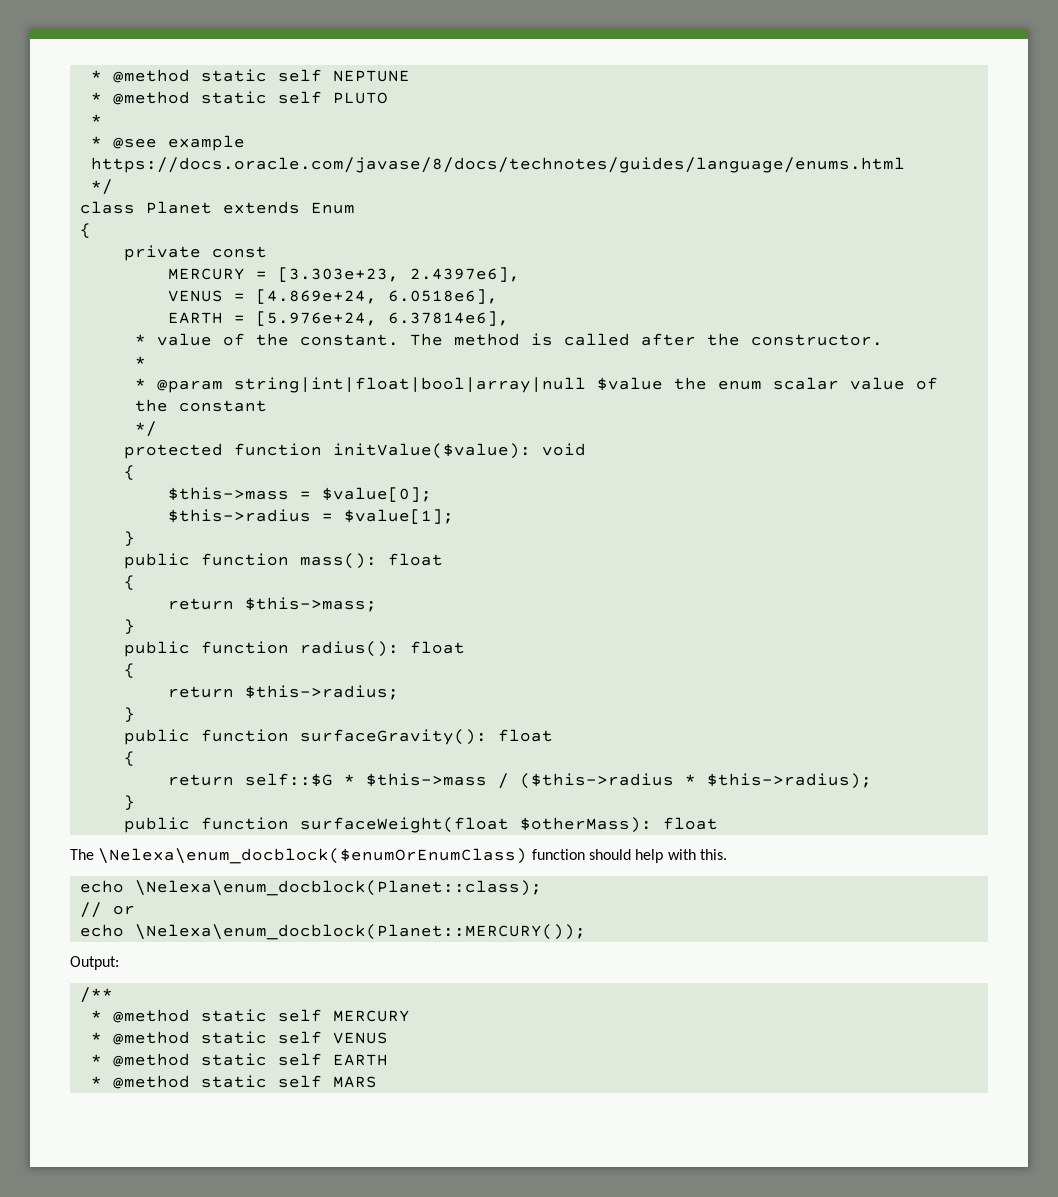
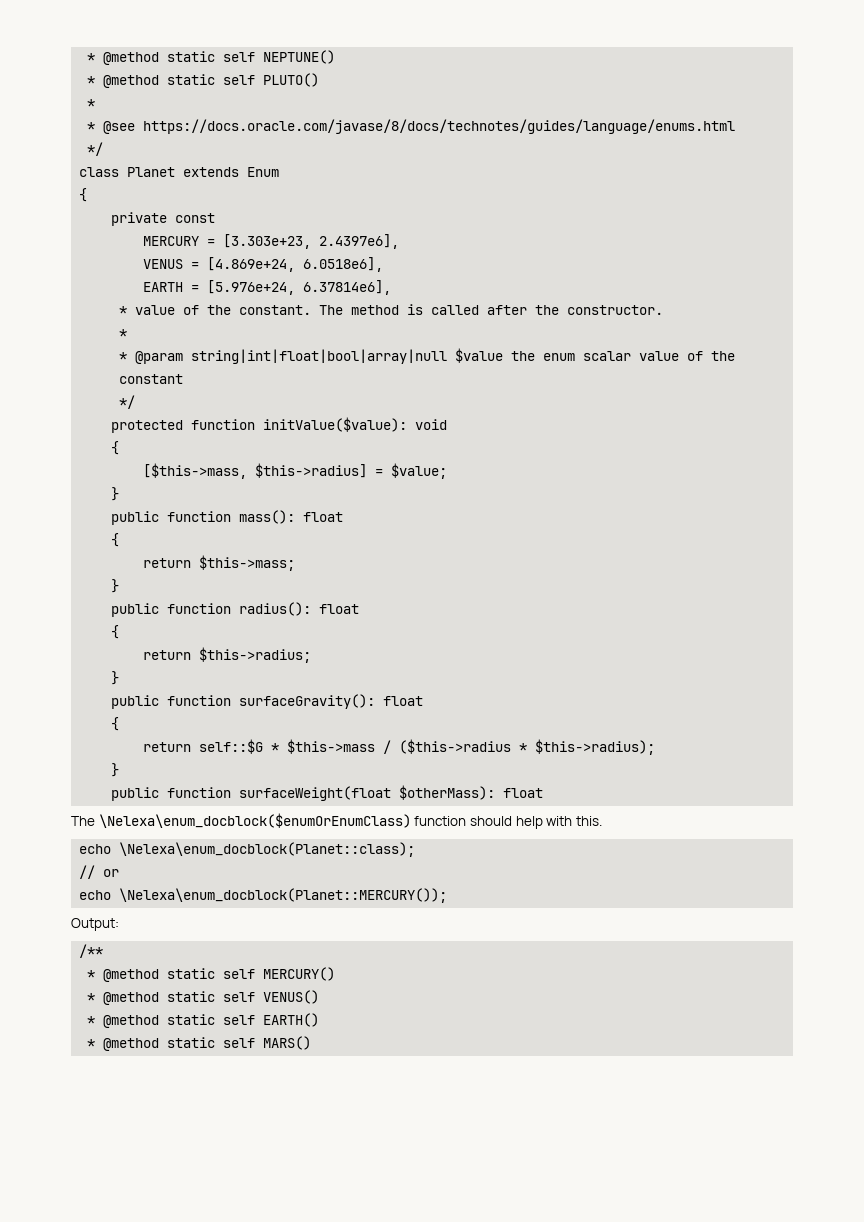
- * @method static self NEPTUNE
- * @method static self PLUTO
+ * @method static self NEPTUNE()
+ * @method static self PLUTO()
- * @see example https://docs.oracle.com/javase/8/docs/technotes/guides/language/enums.html
+ * @see https://docs.oracle.com/javase/8/docs/technotes/guides/language/enums.html
- $this->mass = $value[0];
- $this->radius = $value[1];
+ [$this->mass, $this->radius] = $value;
- * @method static self MERCURY
- * @method static self VENUS
- * @method static self EARTH
- * @method static self MARS
+ * @method static self MERCURY()
+ * @method static self VENUS()
+ * @method static self EARTH()
+ * @method static self MARS()

